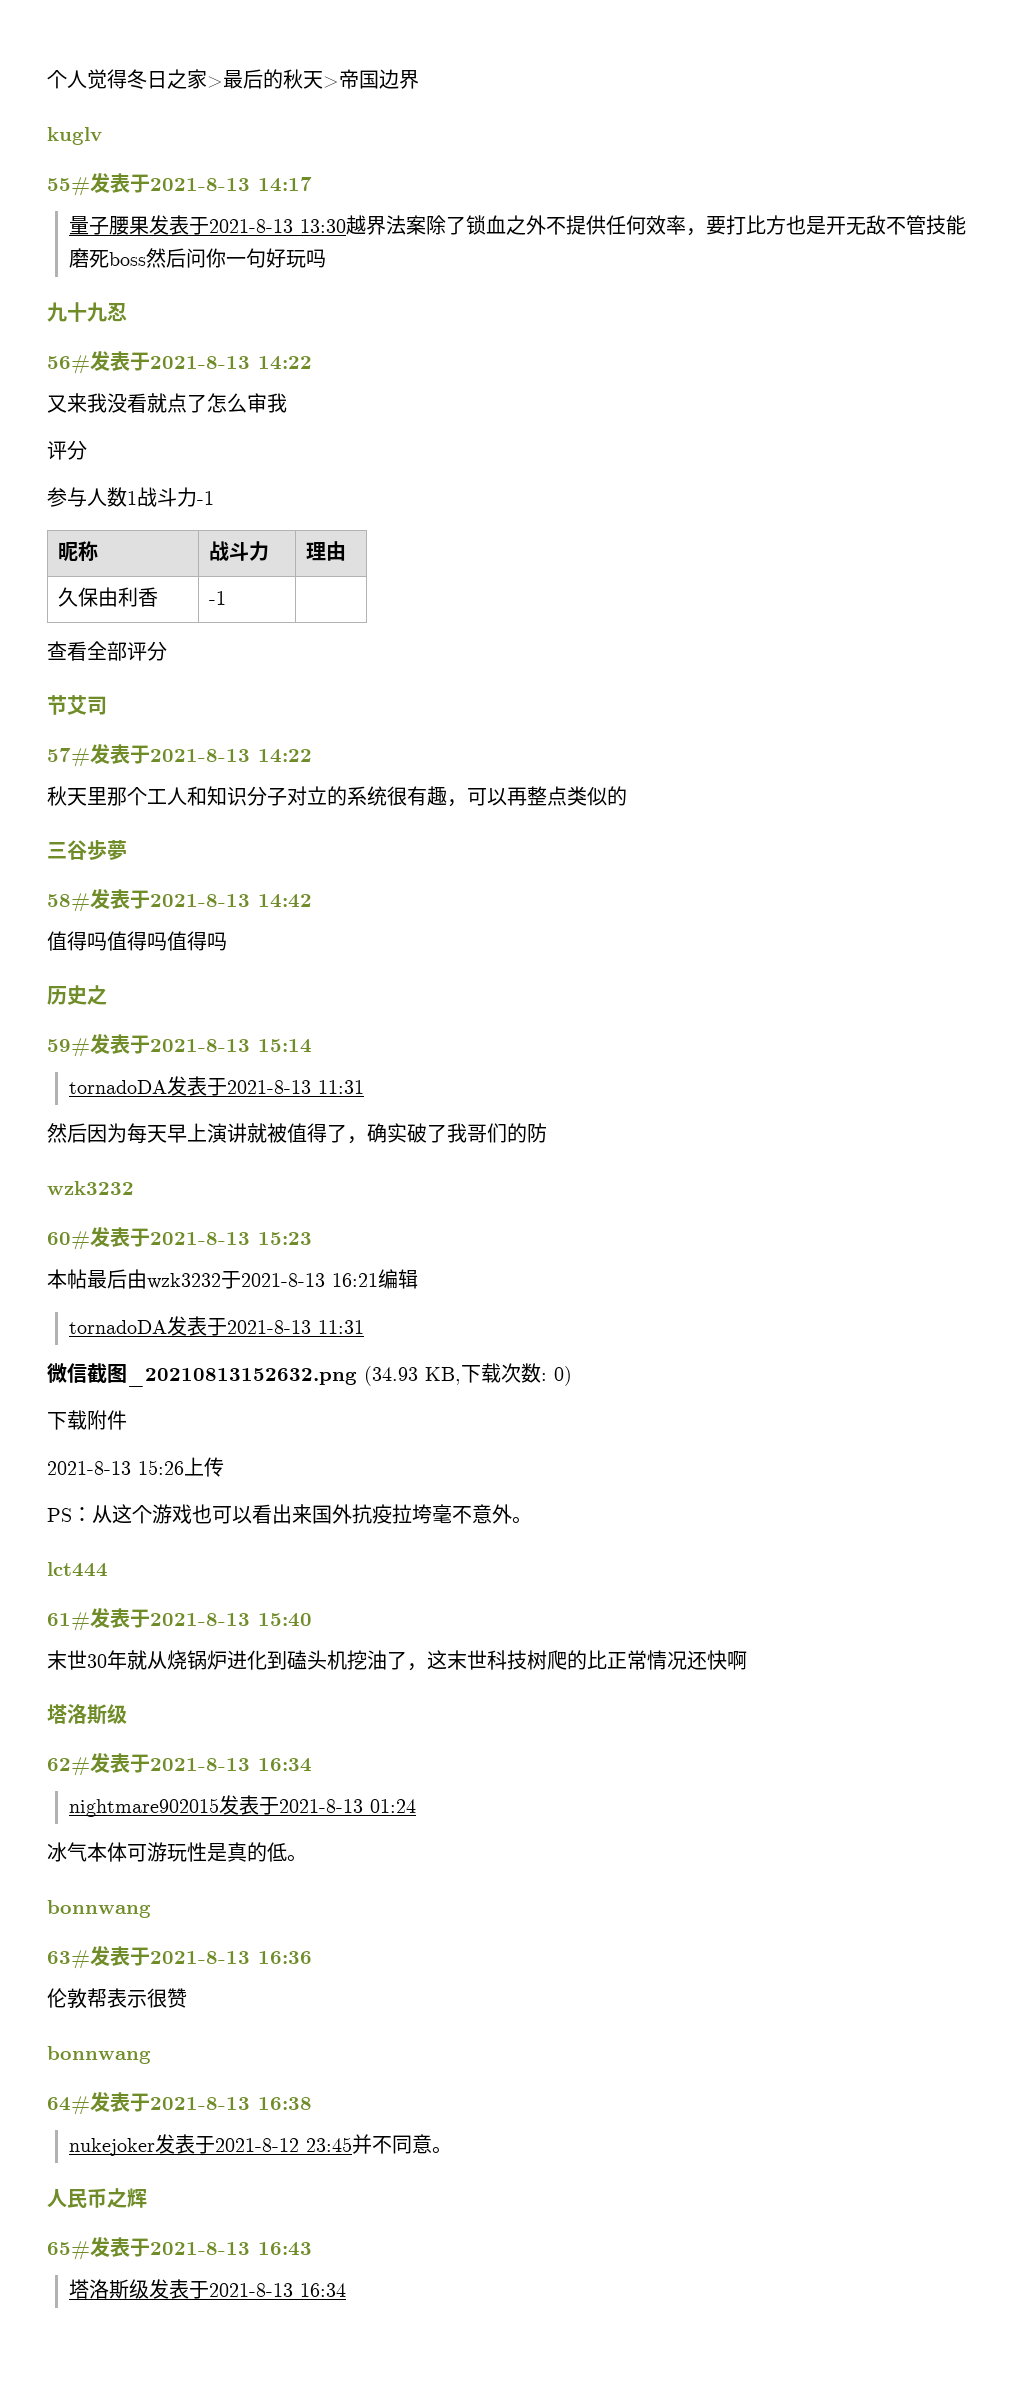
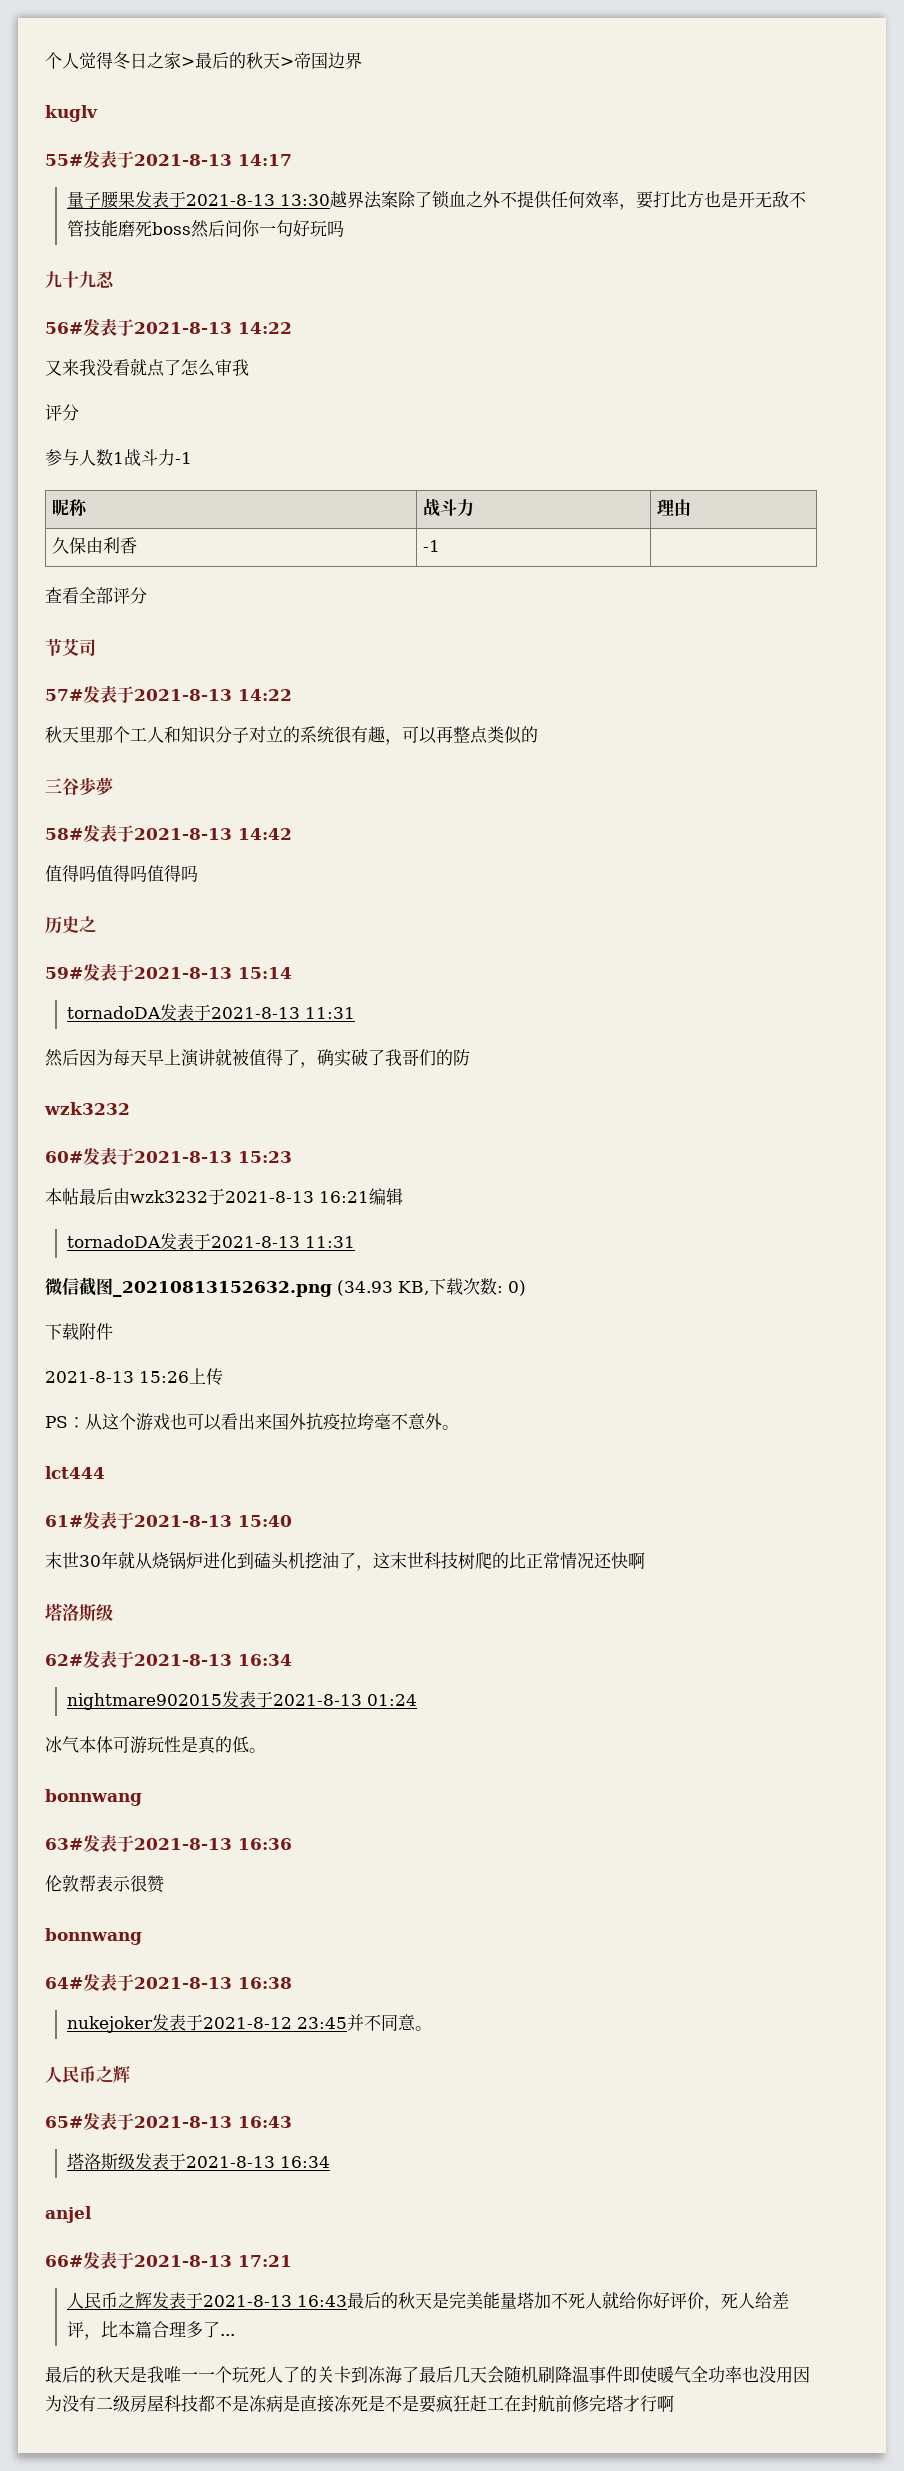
+ anjel
+ 66#发表于2021-8-13 17:21
+ 人民币之辉发表于2021-8-13 16:43最后的秋天是完美能量塔加不死人就给你好评价，死人给差评，比本篇合理多了...
+ 最后的秋天是我唯一一个玩死人了的关卡到冻海了最后几天会随机刷降温事件即使暖气全功率也没用因为没有二级房屋科技都不是冻病是直接冻死是不是要疯狂赶工在封航前修完塔才行啊

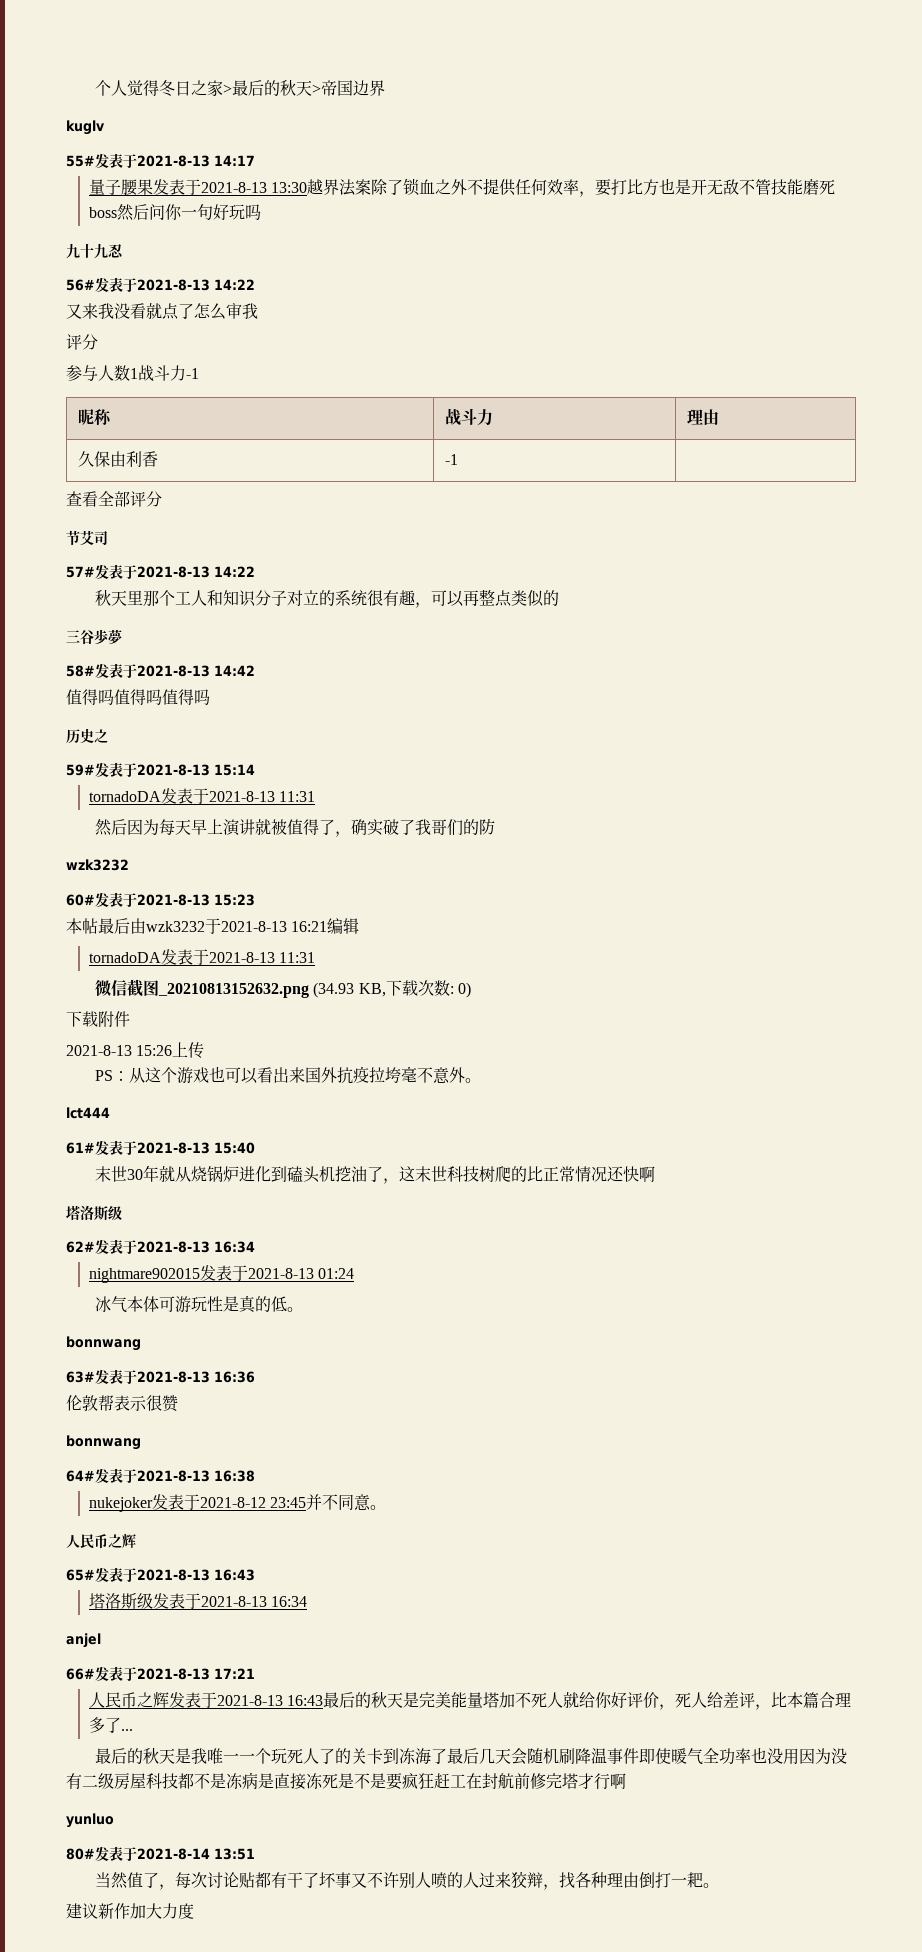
+ yunluo
+ 80#发表于2021-8-14 13:51
+ 当然值了，每次讨论贴都有干了坏事又不许别人喷的人过来狡辩，找各种理由倒打一耙。
+ 建议新作加大力度

